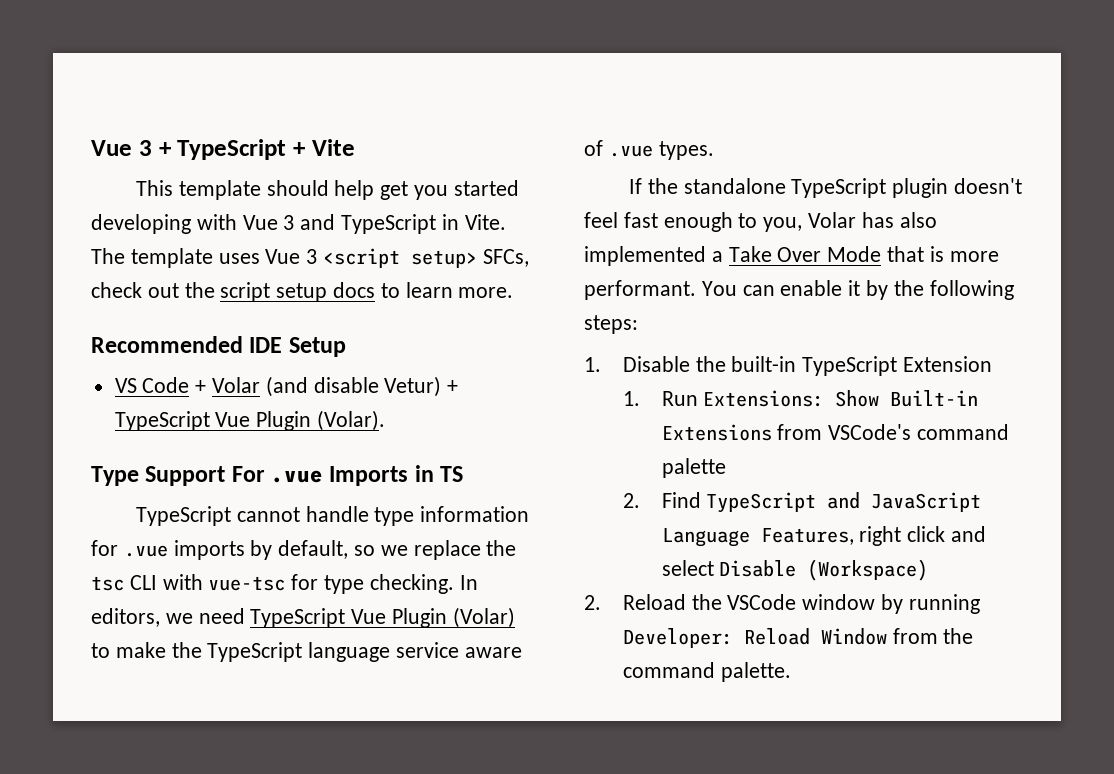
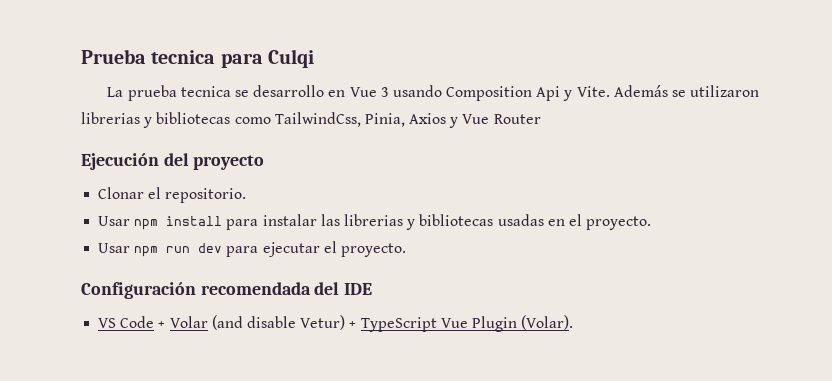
- Vue 3 + TypeScript + Vite
- This template should help get you started developing with Vue 3 and TypeScript in Vite. The template uses Vue 3 <script setup> SFCs, check out the script setup docs to learn more.
- Recommended IDE Setup
+ Prueba tecnica para Culqi
+ La prueba tecnica se desarrollo en Vue 3 usando Composition Api y Vite. Además se utilizaron librerias y bibliotecas como TailwindCss, Pinia, Axios y Vue Router
+ Ejecución del proyecto
+ Clonar el repositorio.
+ Usar npm install para instalar las librerias y bibliotecas usadas en el proyecto.
+ Usar npm run dev para ejecutar el proyecto.
+ Configuración recomendada del IDE
- Type Support For .vue Imports in TS
- TypeScript cannot handle type information for .vue imports by default, so we replace the tsc CLI with vue-tsc for type checking. In editors, we need TypeScript Vue Plugin (Volar) to make the TypeScript language service aware of .vue types.
- If the standalone TypeScript plugin doesn't feel fast enough to you, Volar has also implemented a Take Over Mode that is more performant. You can enable it by the following steps:
- 1. Disable the built-in TypeScript Extension
- 1. Run Extensions: Show Built-in Extensions from VSCode's command palette
- 2. Find TypeScript and JavaScript Language Features, right click and select Disable (Workspace)
- 2. Reload the VSCode window by running Developer: Reload Window from the command palette.

